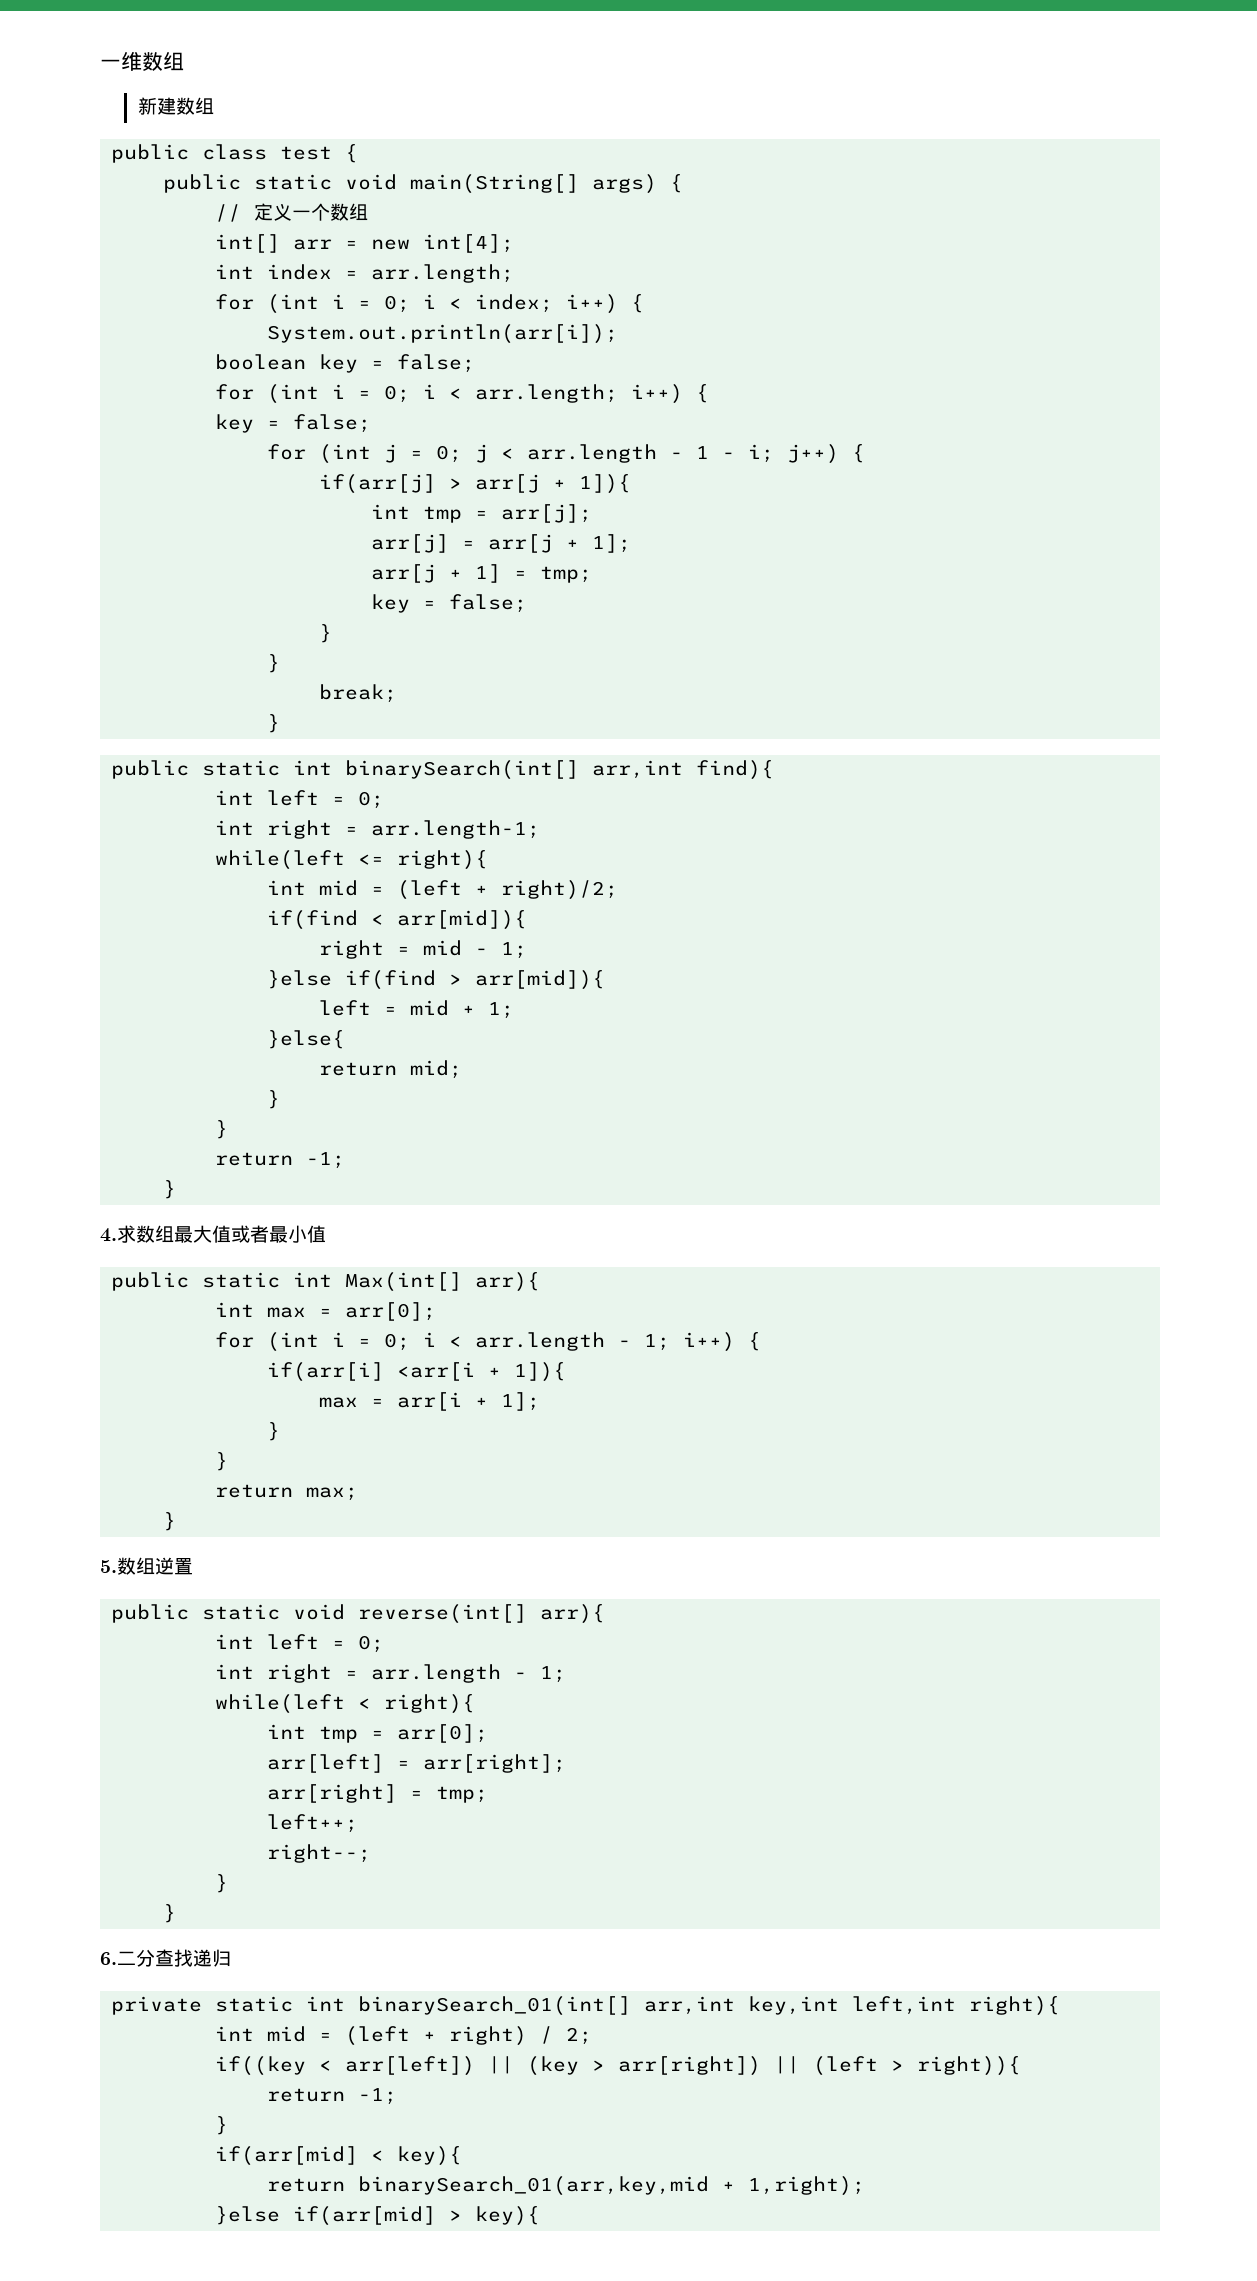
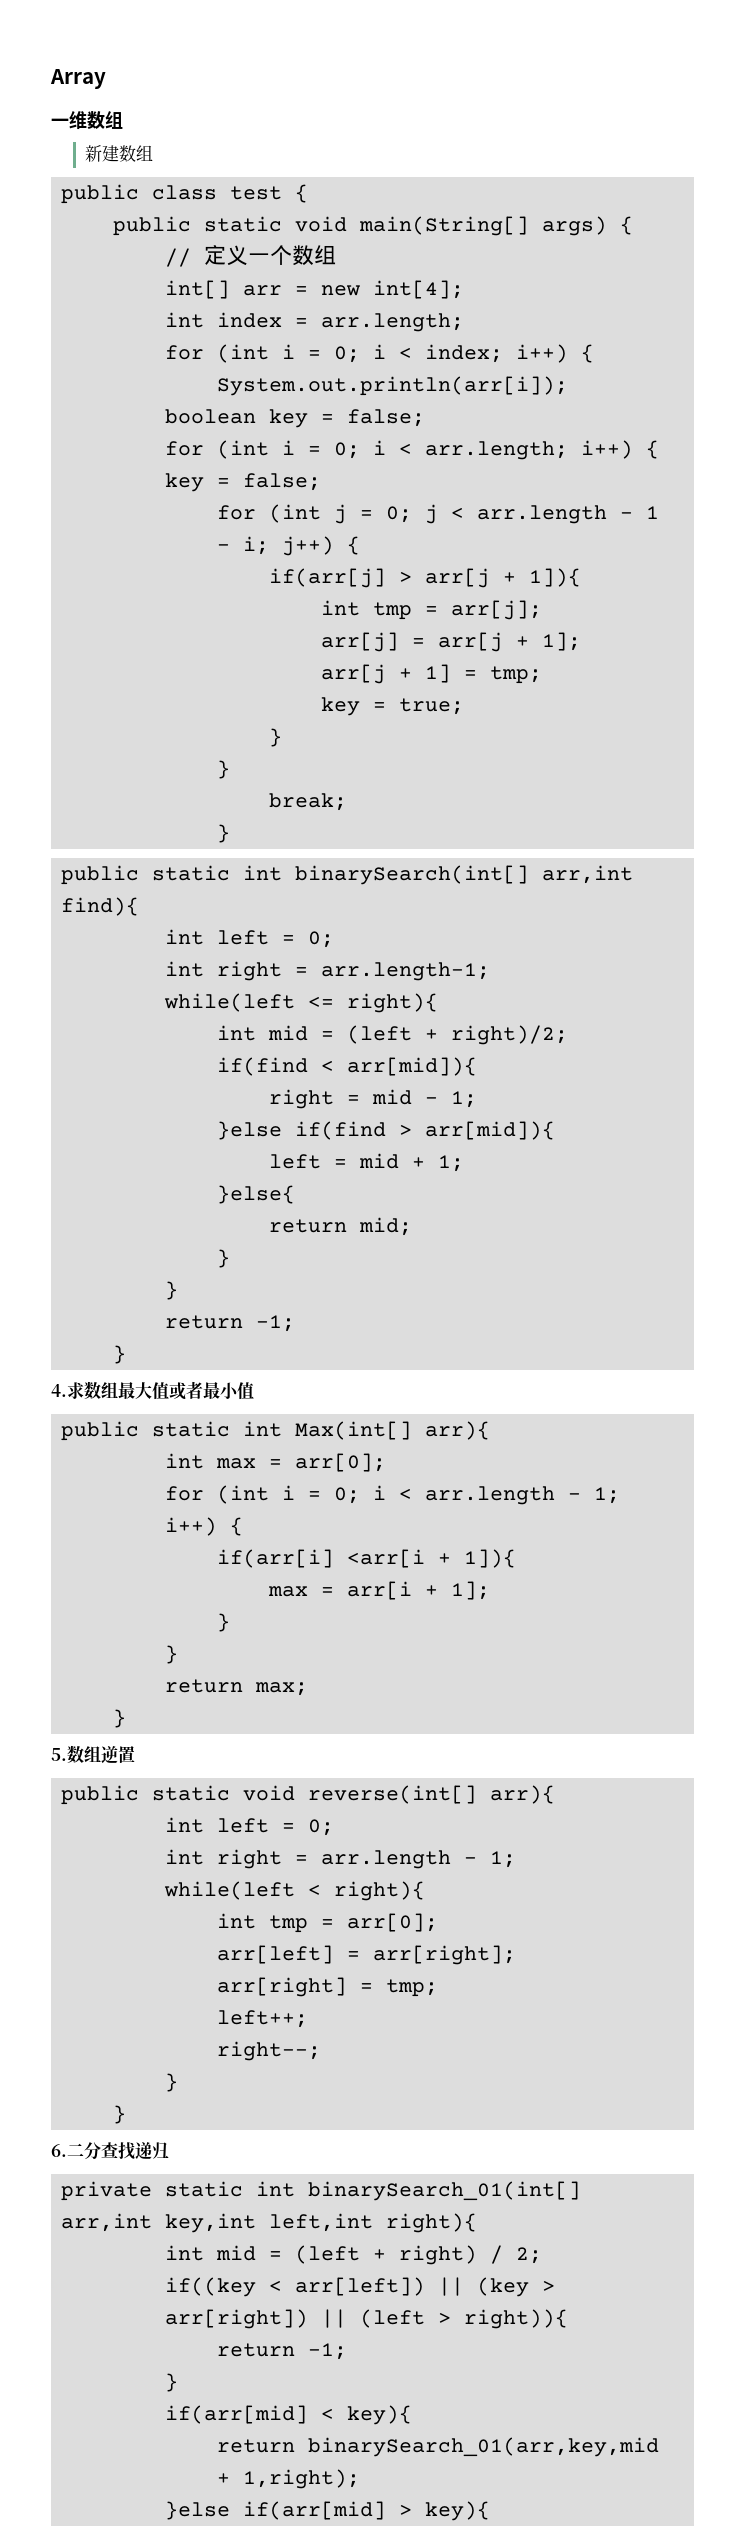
+ Array
  arr[j + 1] = tmp;
- key = false;
+ key = true;

